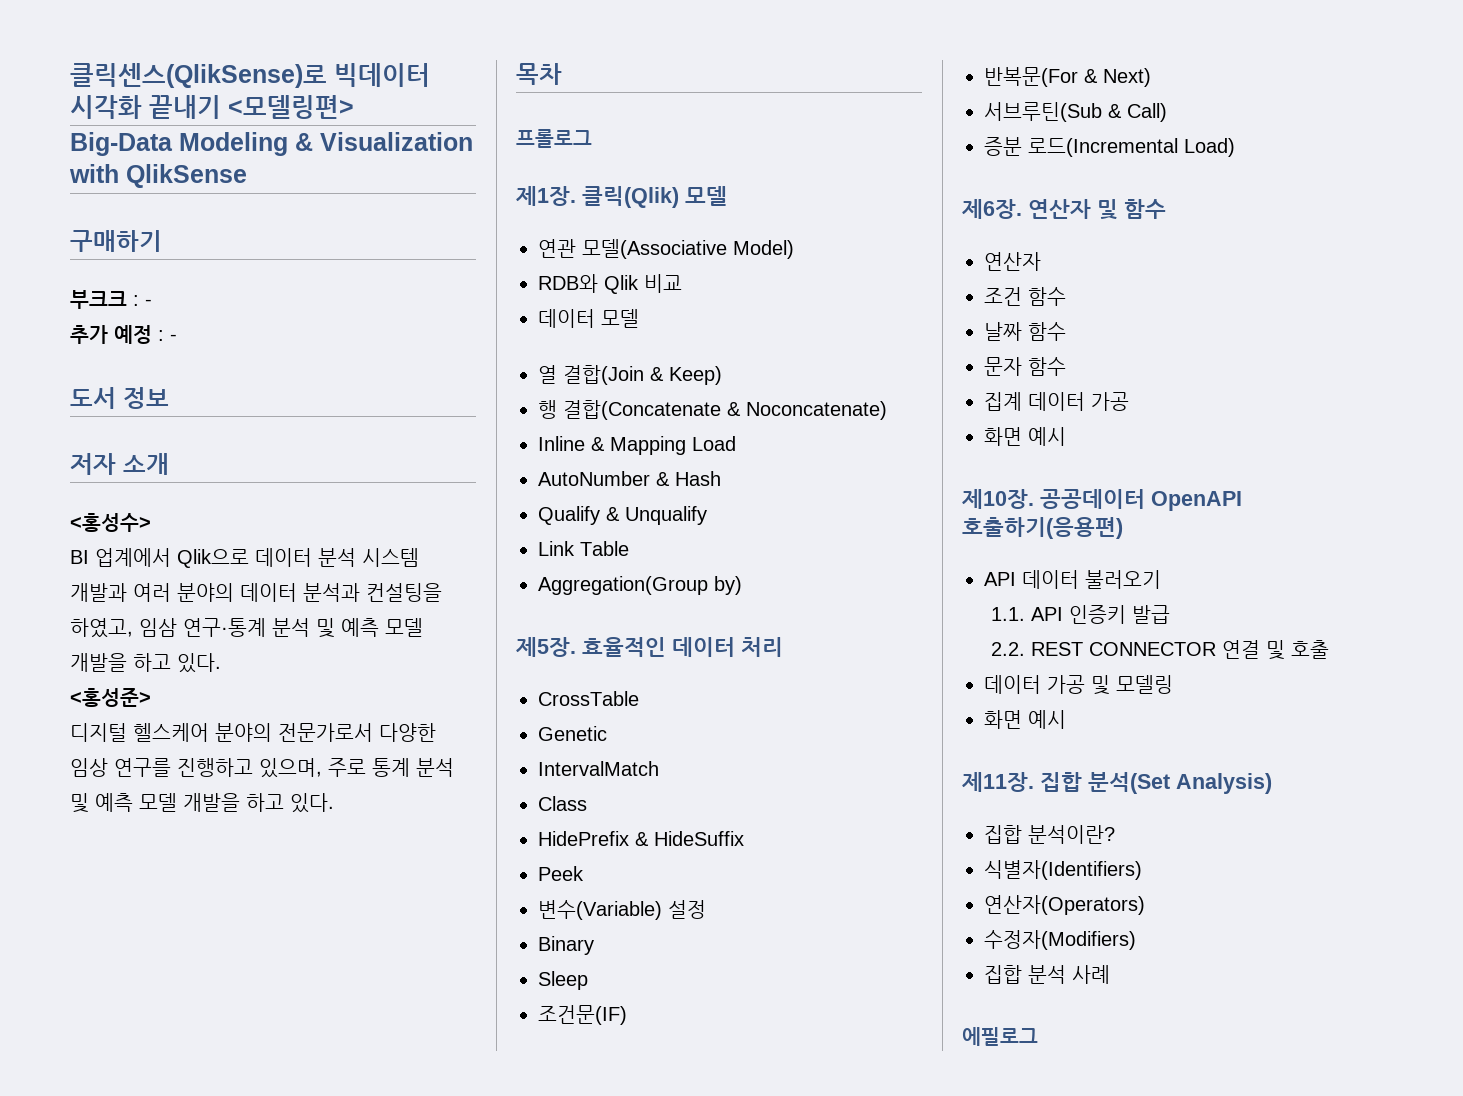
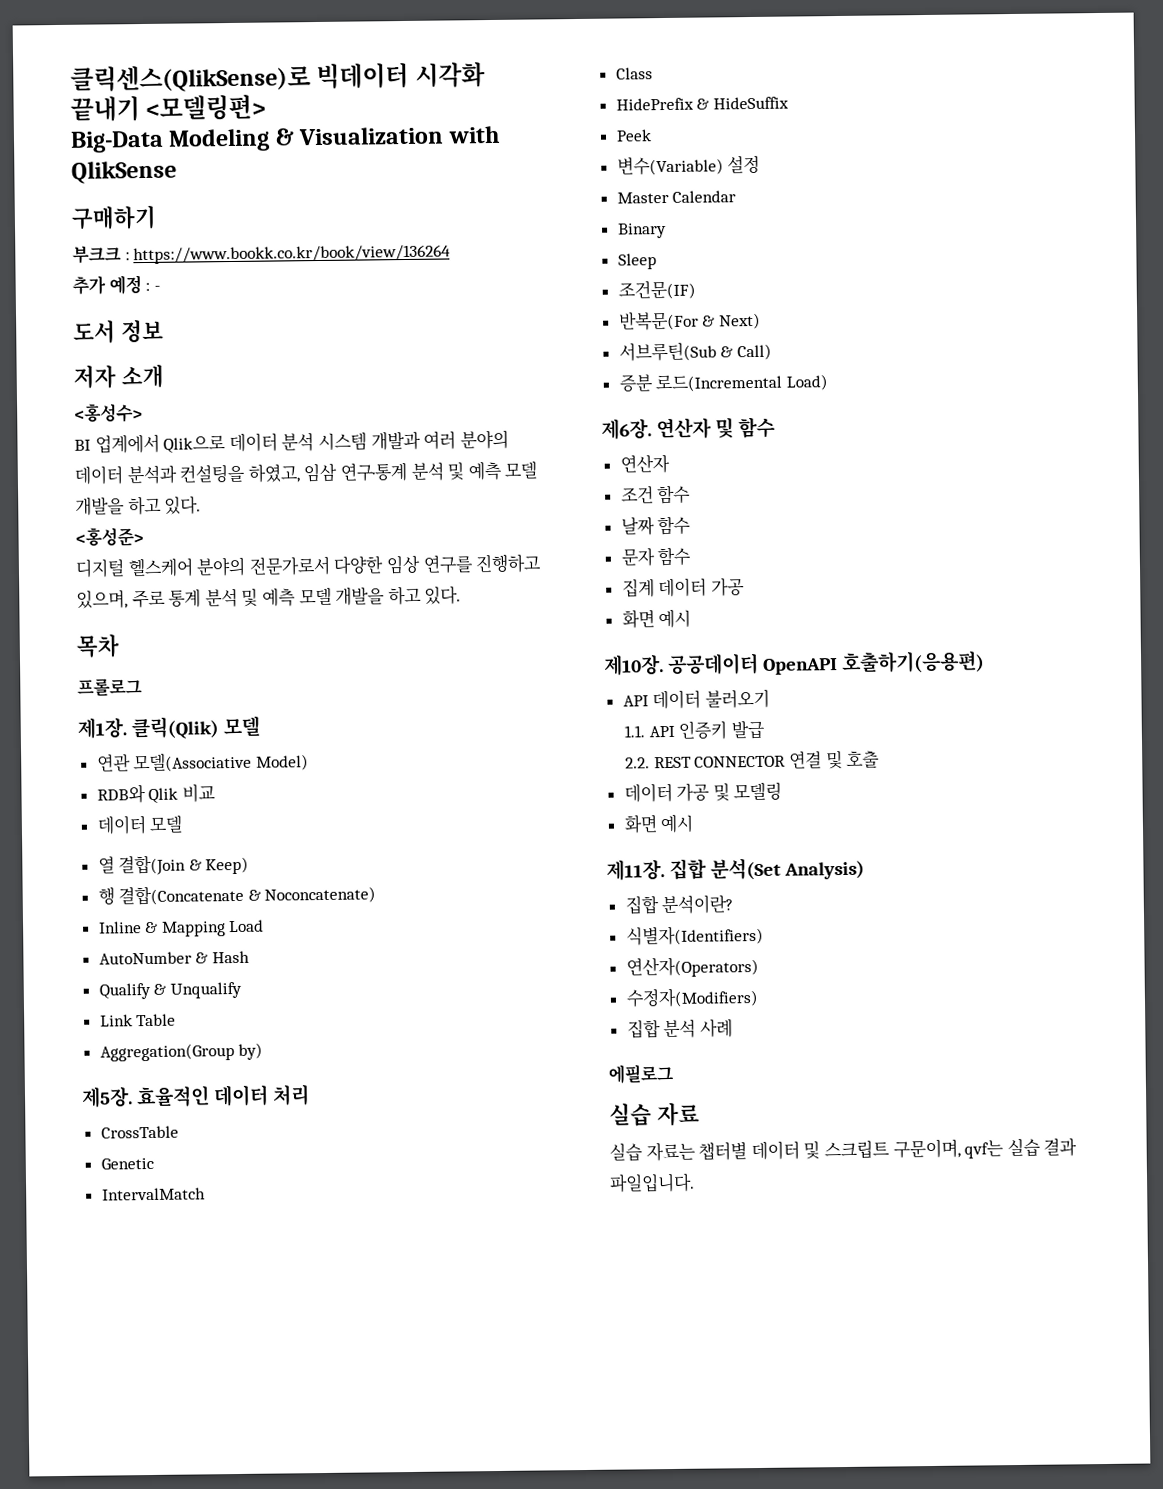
- 부크크 : -
+ 부크크 : https://www.bookk.co.kr/book/view/136264
+ Master Calendar
+ 실습 자료
+ 실습 자료는 챕터별 데이터 및 스크립트 구문이며, qvf는 실습 결과 파일입니다.

